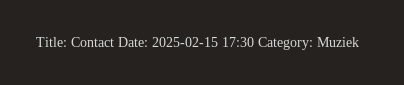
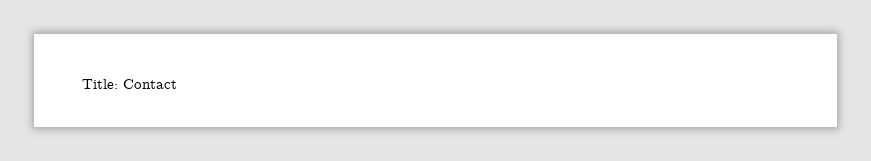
- Title: Contact Date: 2025-02-15 17:30 Category: Muziek
+ Title: Contact

